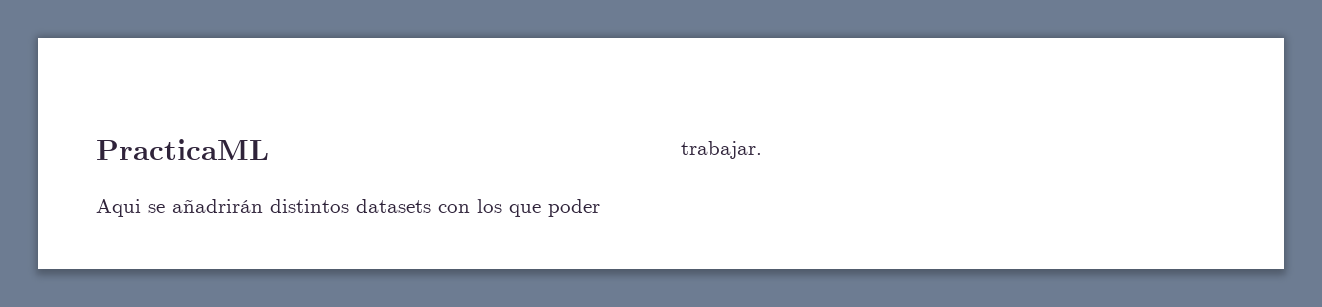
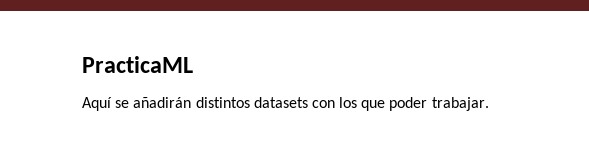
- Aqui se añadrirán distintos datasets con los que poder trabajar.
+ Aquí se añadirán distintos datasets con los que poder trabajar.

